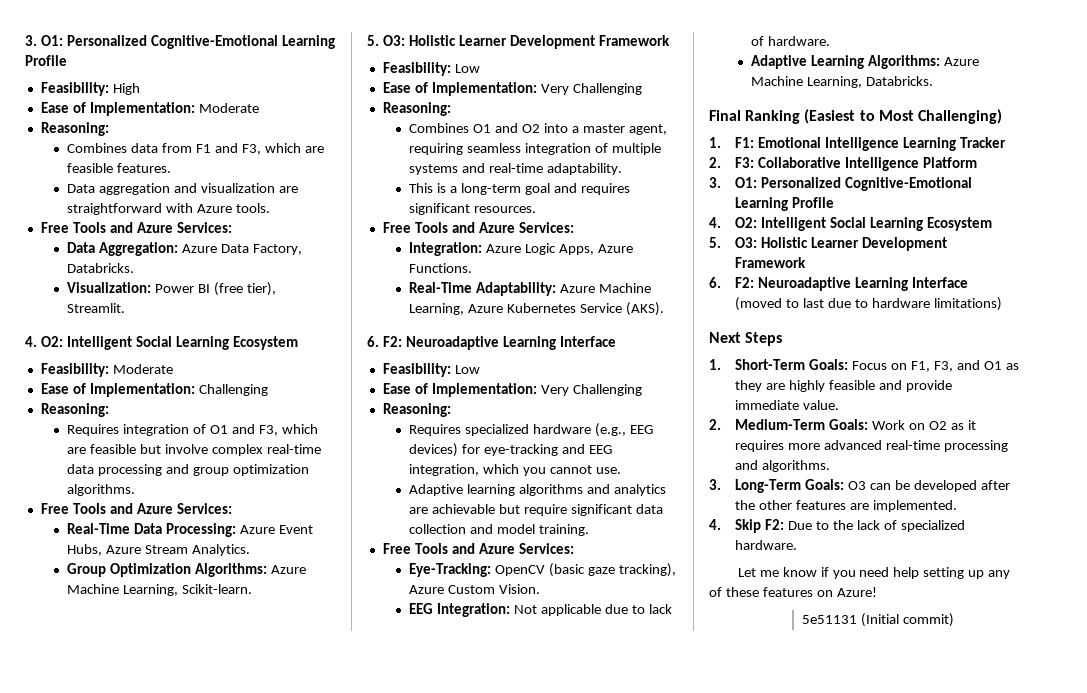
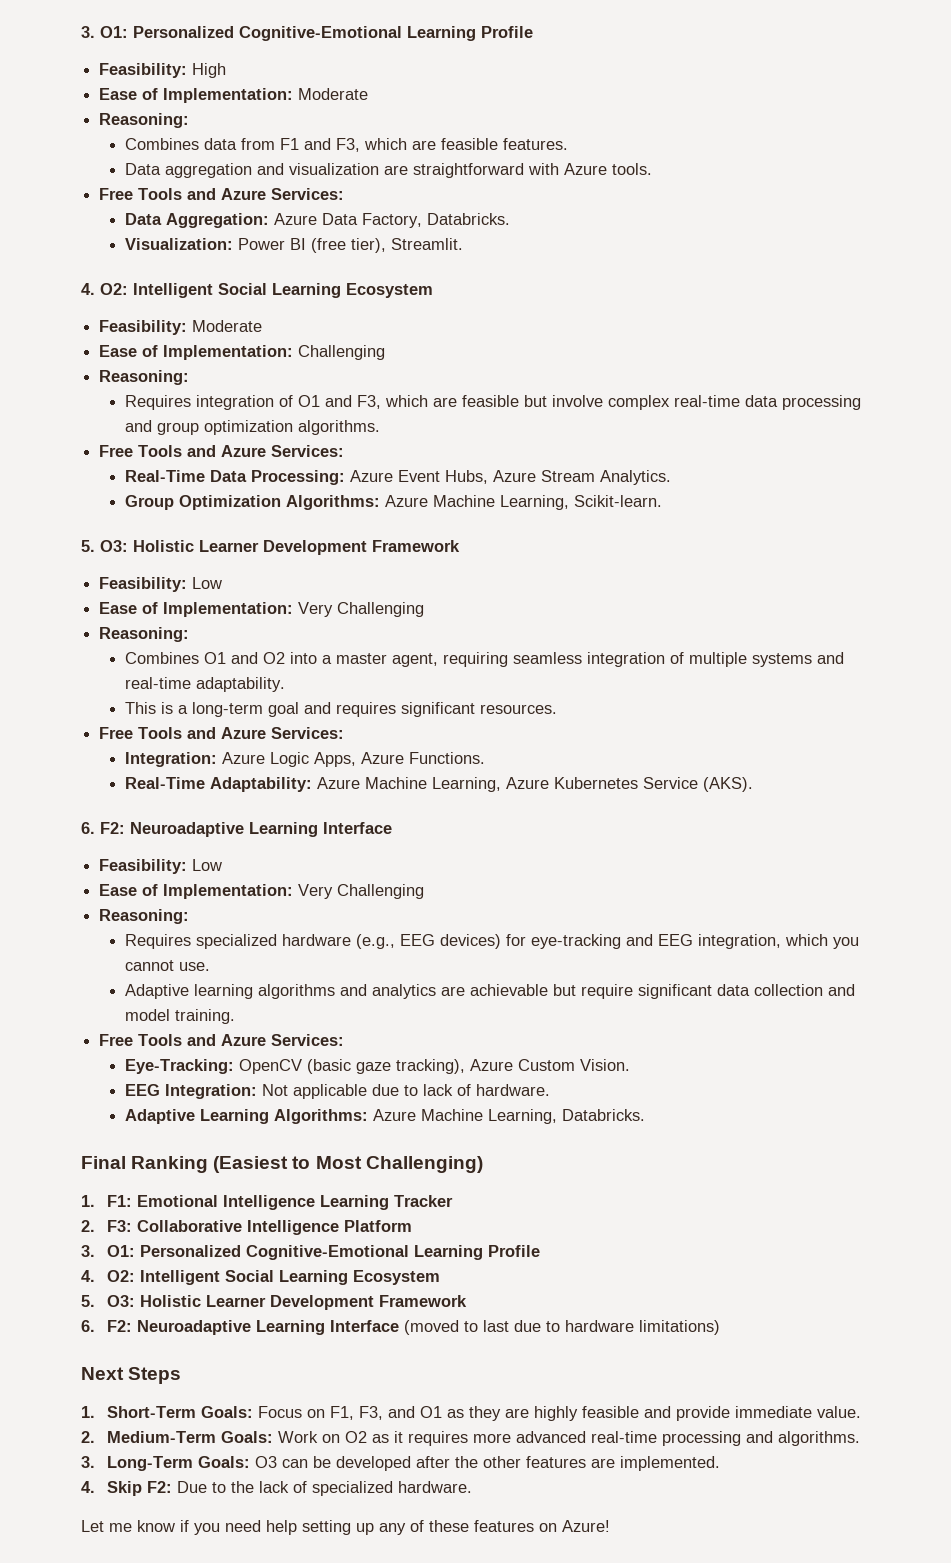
- 5e51131 (Initial commit)

